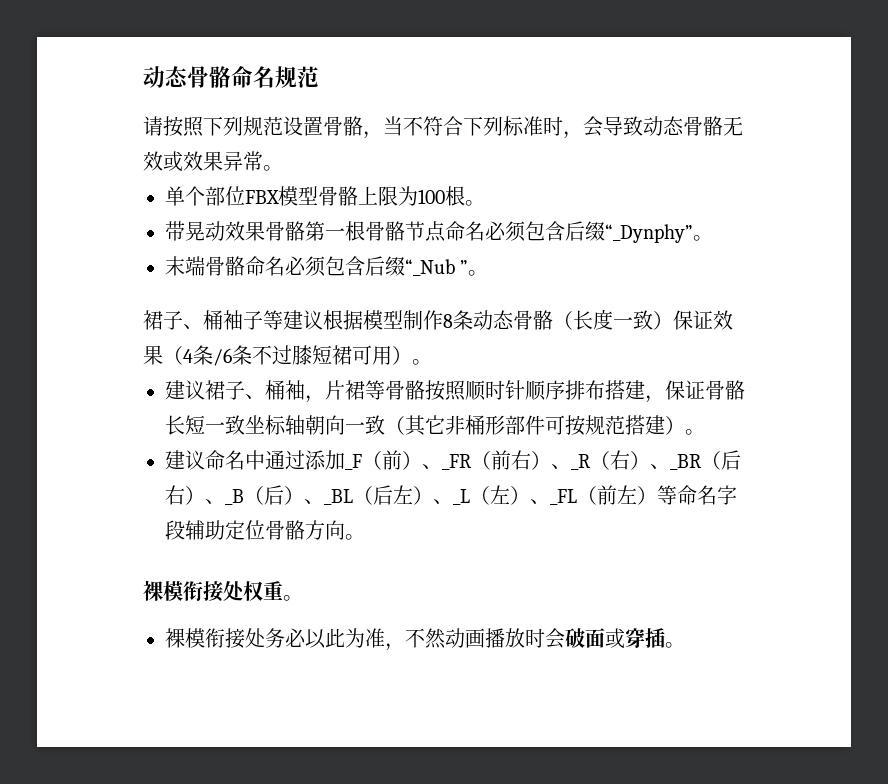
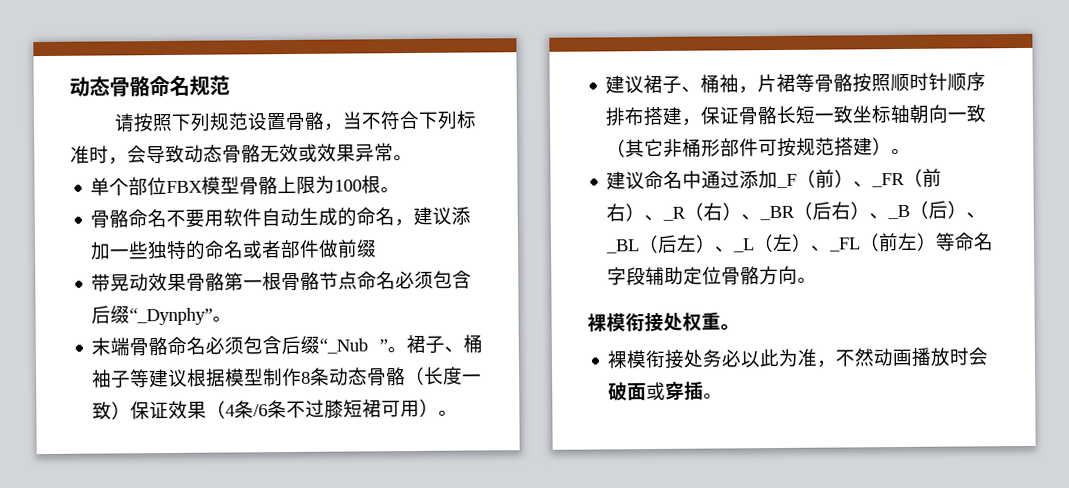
+ 骨骼命名不要用软件自动生成的命名，建议添加一些独特的命名或者部件做前缀
- 末端骨骼命名必须包含后缀“_Nub ”。
- 裙子、桶袖子等建议根据模型制作8条动态骨骼（长度一致）保证效果（4条/6条不过膝短裙可用）。
+ 末端骨骼命名必须包含后缀“_Nub ”。裙子、桶袖子等建议根据模型制作8条动态骨骼（长度一致）保证效果（4条/6条不过膝短裙可用）。

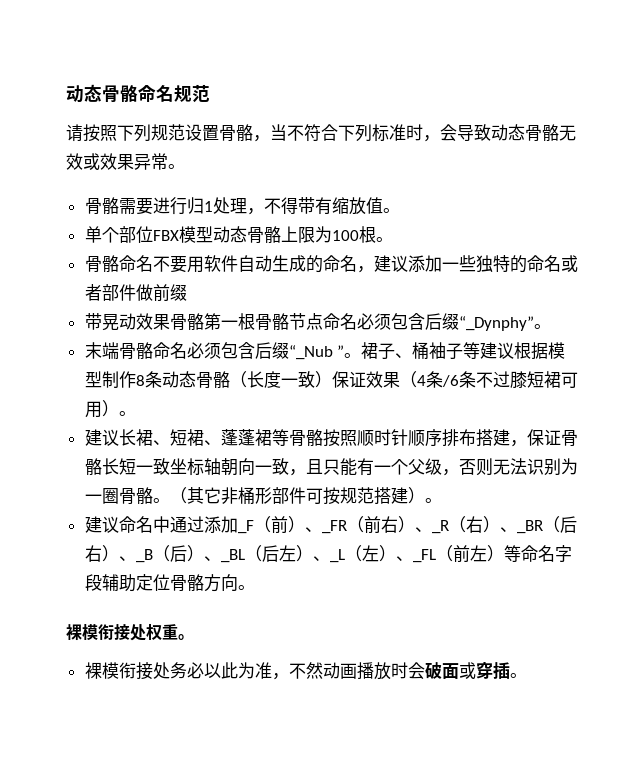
+ 骨骼需要进行归1处理，不得带有缩放值。
- 单个部位FBX模型骨骼上限为100根。
+ 单个部位FBX模型动态骨骼上限为100根。
- 建议裙子、桶袖，片裙等骨骼按照顺时针顺序排布搭建，保证骨骼长短一致坐标轴朝向一致（其它非桶形部件可按规范搭建）。
+ 建议长裙、短裙、蓬蓬裙等骨骼按照顺时针顺序排布搭建，保证骨骼长短一致坐标轴朝向一致，且只能有一个父级，否则无法识别为一圈骨骼。（其它非桶形部件可按规范搭建）。

